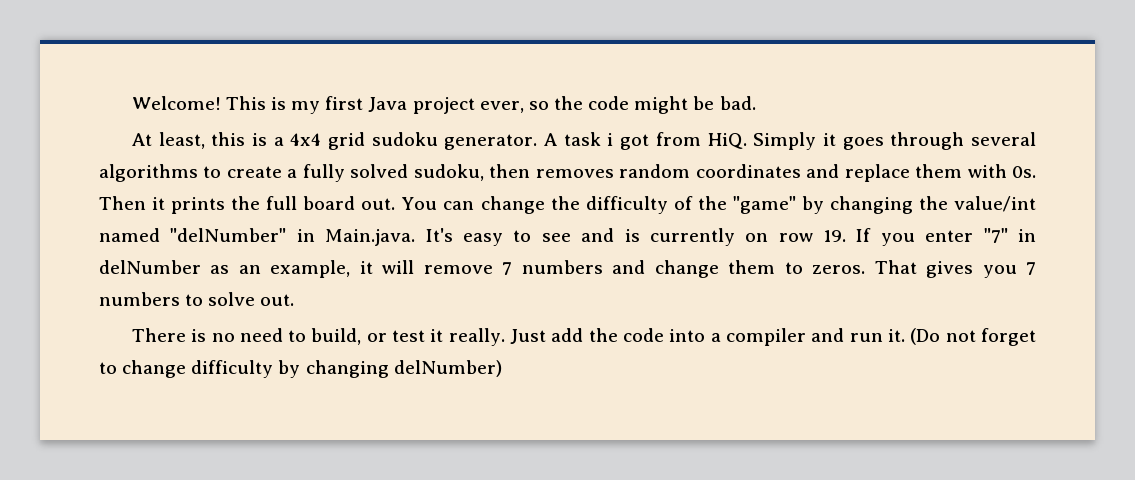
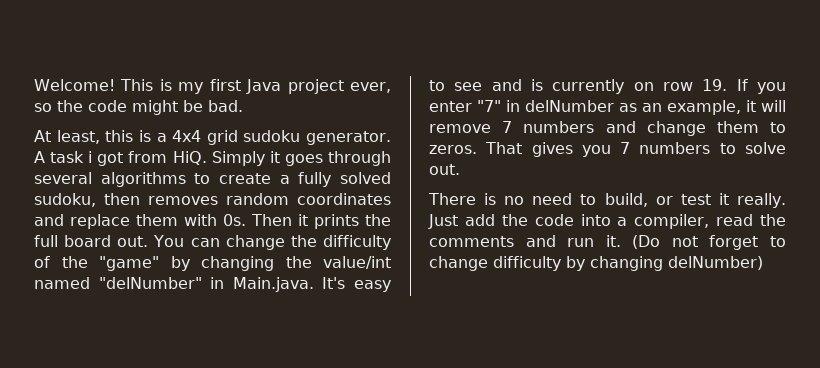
- Just add the code into a compiler and run it.
+ Just add the code into a compiler, read the comments and run it.

